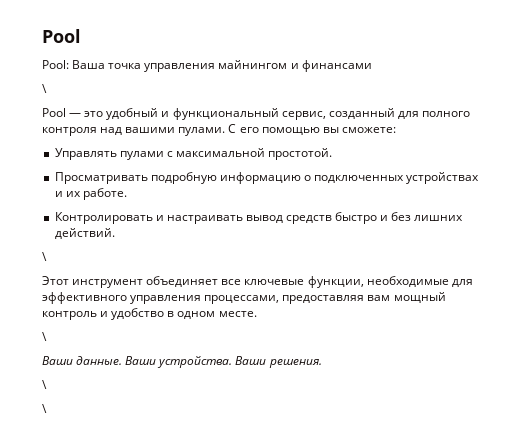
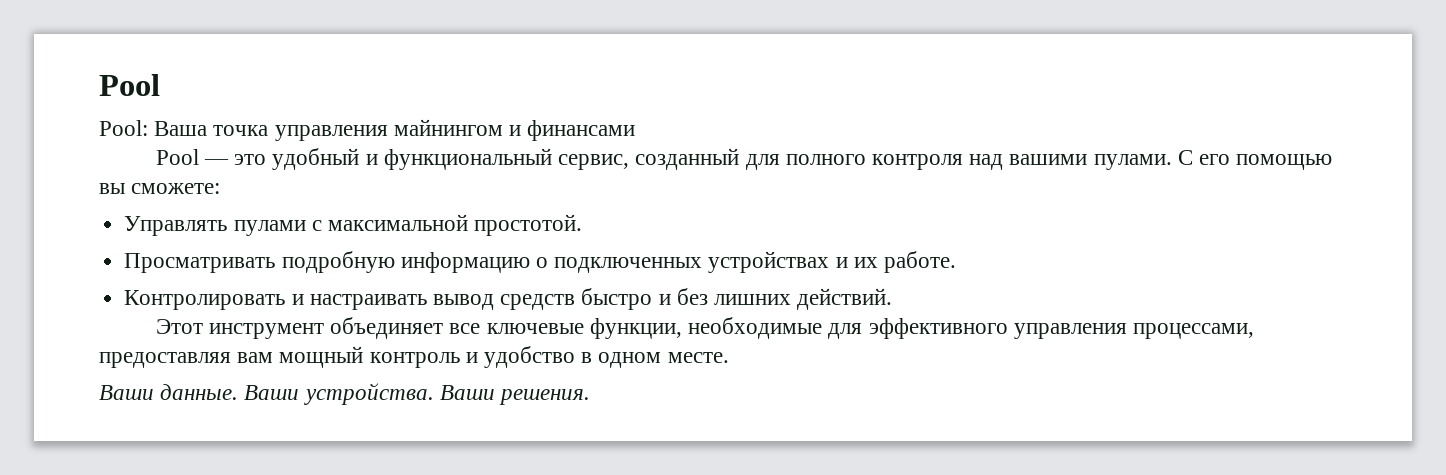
  Pool: Ваша точка управления майнингом и финансами
- \
  Контролировать и настраивать вывод средств быстро и без лишних действий.
- \
  Этот инструмент объединяет все ключевые функции, необходимые для эффективного управления процессами, предоставляя вам мощный контроль и удобство в одном месте.
- \
  Ваши решения.
- \
- \

